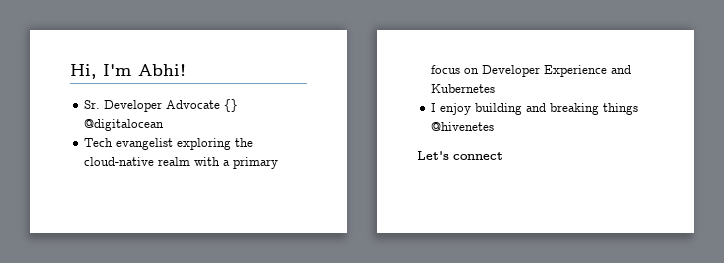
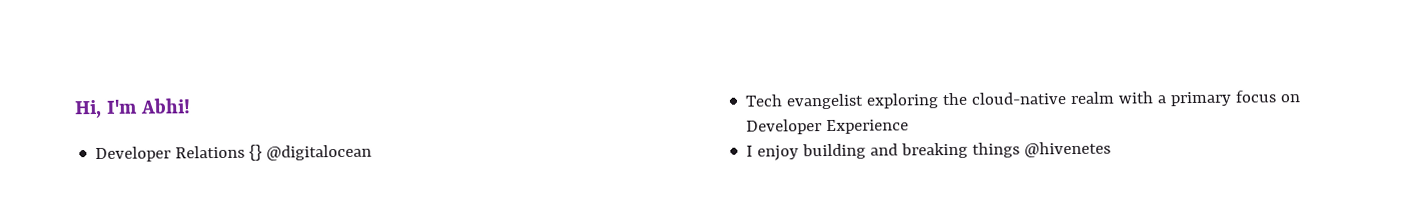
- Sr. Developer Advocate {} @digitalocean
+ Developer Relations {} @digitalocean
- Tech evangelist exploring the cloud-native realm with a primary focus on Developer Experience and Kubernetes
+ Tech evangelist exploring the cloud-native realm with a primary focus on Developer Experience
- Let's connect

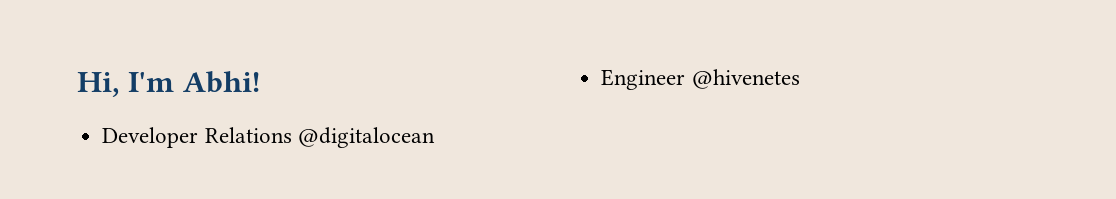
- Developer Relations {} @digitalocean
+ Developer Relations @digitalocean
- Tech evangelist exploring the cloud-native realm with a primary focus on Developer Experience
- I enjoy building and breaking things @hivenetes
+ Engineer @hivenetes

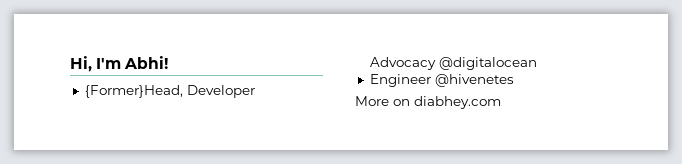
- Developer Relations @digitalocean
+ {Former}Head, Developer Advocacy @digitalocean
+ More on diabhey.com

